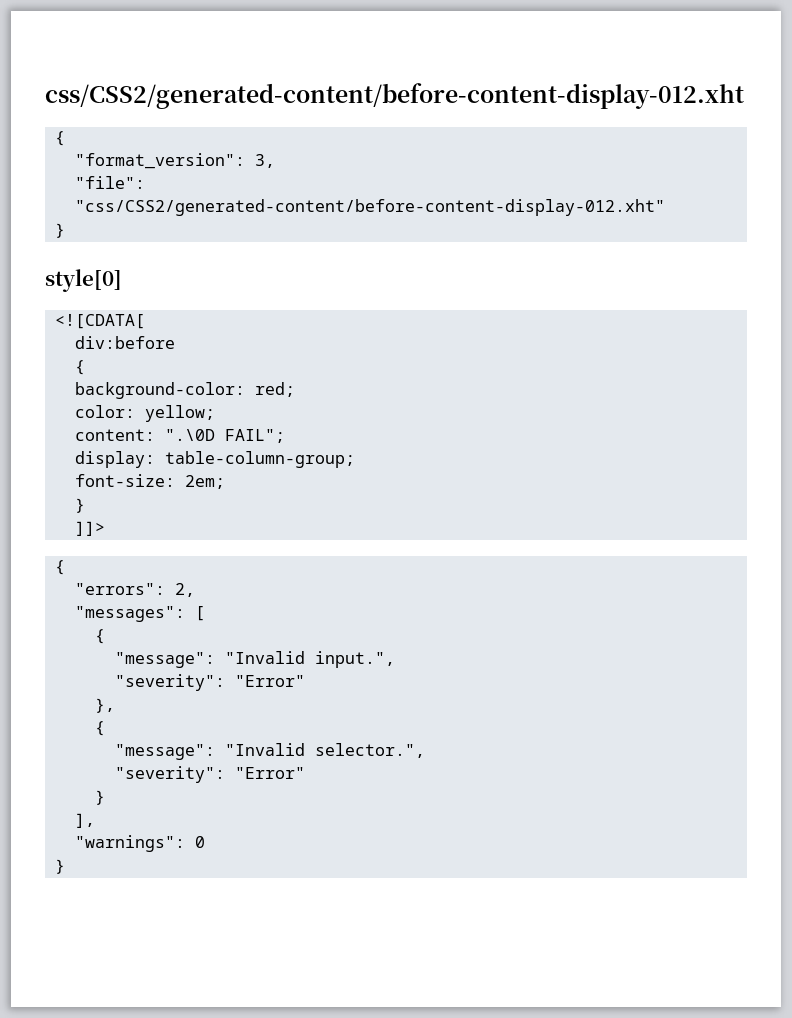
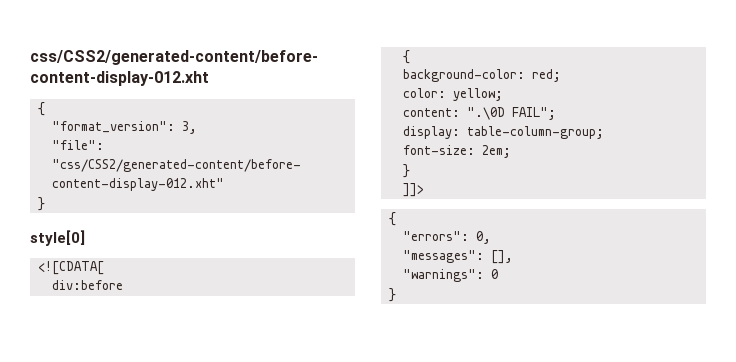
- "errors": 2,
+ "errors": 0,
- "messages": [
- {
- "message": "Invalid input.",
- "severity": "Error"
- },
- {
- "message": "Invalid selector.",
- "severity": "Error"
- }
- ],
+ "messages": [],

